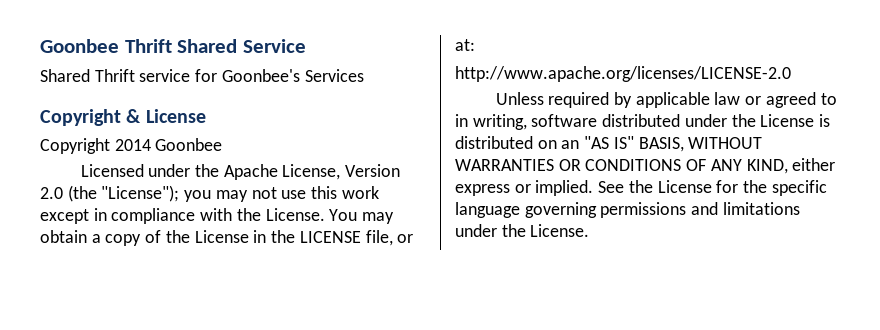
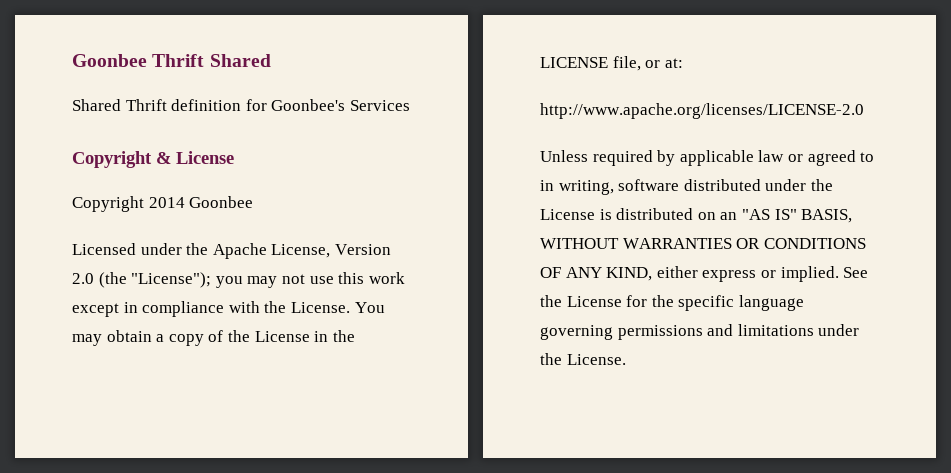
- Goonbee Thrift Shared Service
+ Goonbee Thrift Shared
- Shared Thrift service for Goonbee's Services
+ Shared Thrift definition for Goonbee's Services

